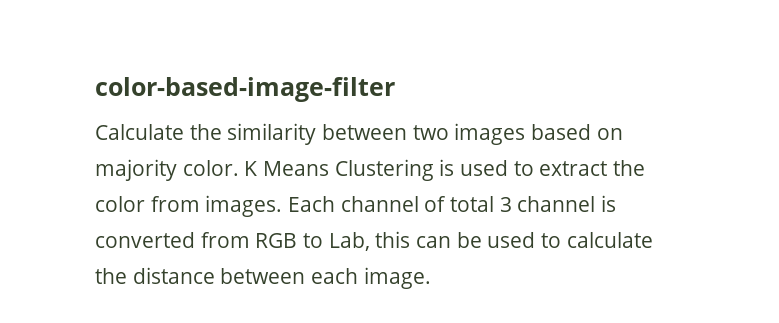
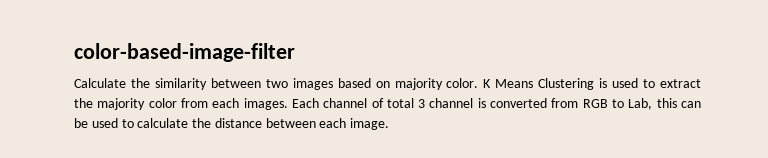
- K Means Clustering is used to extract the color from images.
+ K Means Clustering is used to extract the majority color from each images.

